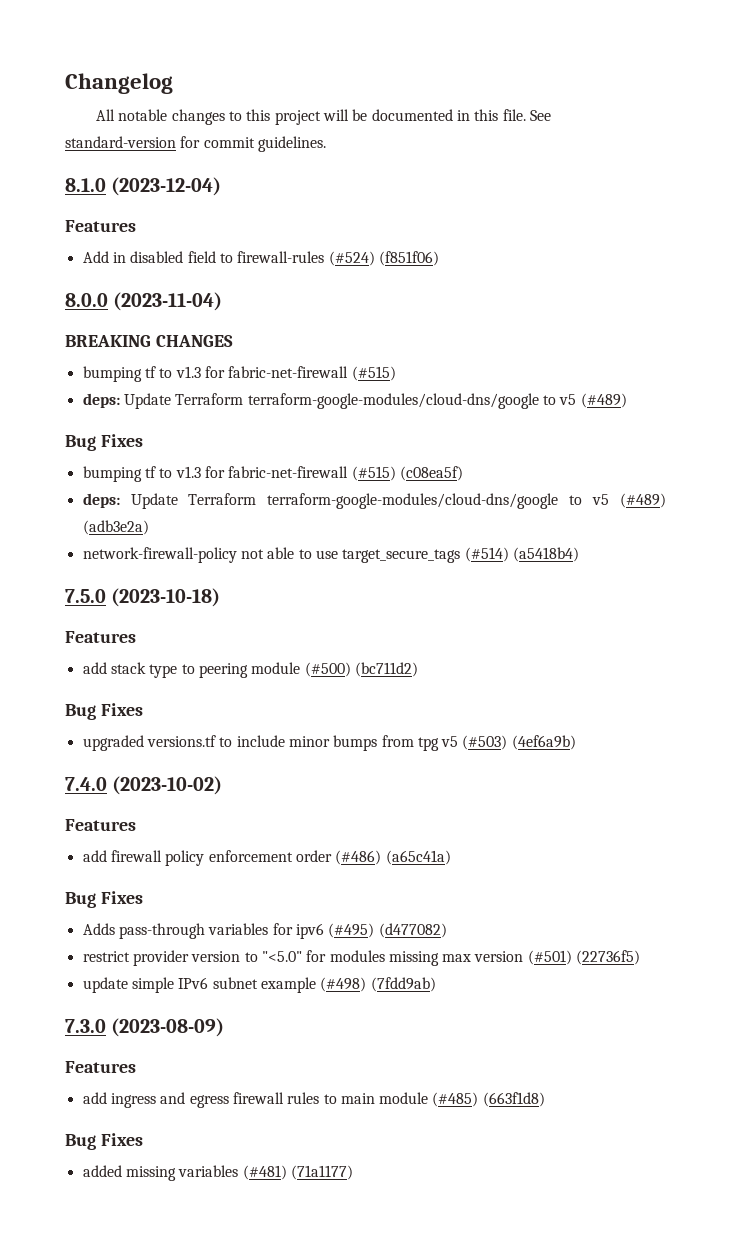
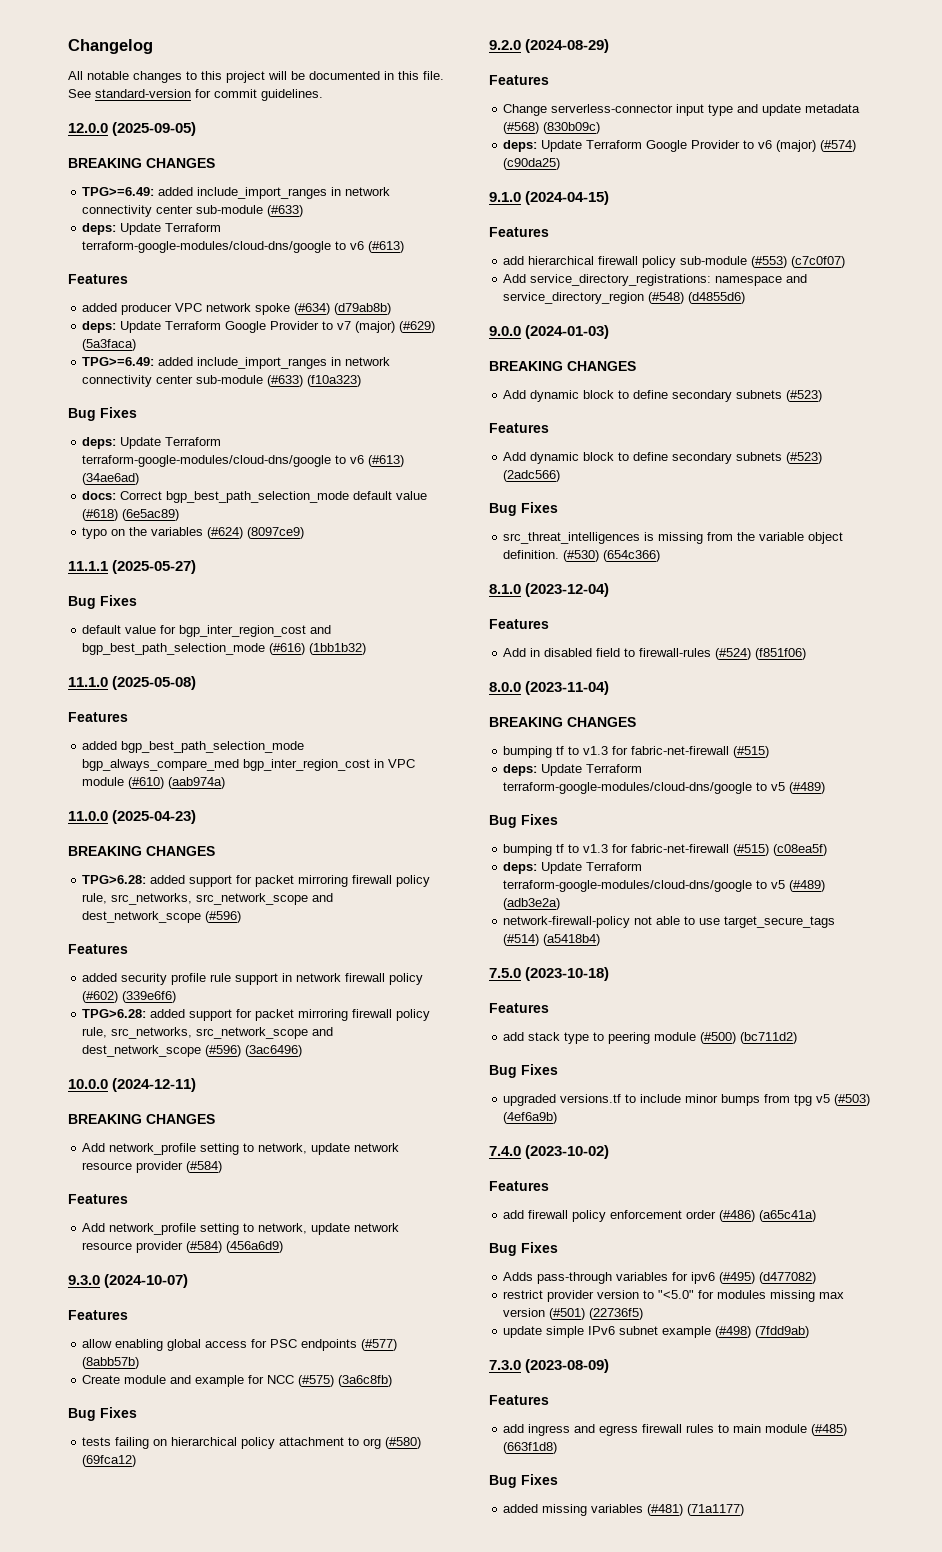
+ 12.0.0 (2025-09-05)
+ BREAKING CHANGES
+ TPG>=6.49: added include_import_ranges in network connectivity center sub-module (#633)
+ deps: Update Terraform terraform-google-modules/cloud-dns/google to v6 (#613)
+ Features
+ added producer VPC network spoke (#634) (d79ab8b)
+ deps: Update Terraform Google Provider to v7 (major) (#629) (5a3faca)
+ TPG>=6.49: added include_import_ranges in network connectivity center sub-module (#633) (f10a323)
+ Bug Fixes
+ deps: Update Terraform terraform-google-modules/cloud-dns/google to v6 (#613) (34ae6ad)
+ docs: Correct bgp_best_path_selection_mode default value (#618) (6e5ac89)
+ typo on the variables (#624) (8097ce9)
+ 11.1.1 (2025-05-27)
+ Bug Fixes
+ default value for bgp_inter_region_cost and bgp_best_path_selection_mode (#616) (1bb1b32)
+ 11.1.0 (2025-05-08)
+ Features
+ added bgp_best_path_selection_mode bgp_always_compare_med bgp_inter_region_cost in VPC module (#610) (aab974a)
+ 11.0.0 (2025-04-23)
+ BREAKING CHANGES
+ TPG>6.28: added support for packet mirroring firewall policy rule, src_networks, src_network_scope and dest_network_scope (#596)
+ Features
+ added security profile rule support in network firewall policy (#602) (339e6f6)
+ TPG>6.28: added support for packet mirroring firewall policy rule, src_networks, src_network_scope and dest_network_scope (#596) (3ac6496)
+ 10.0.0 (2024-12-11)
+ BREAKING CHANGES
+ Add network_profile setting to network, update network resource provider (#584)
+ Features
+ Add network_profile setting to network, update network resource provider (#584) (456a6d9)
+ 9.3.0 (2024-10-07)
+ Features
+ allow enabling global access for PSC endpoints (#577) (8abb57b)
+ Create module and example for NCC (#575) (3a6c8fb)
+ Bug Fixes
+ tests failing on hierarchical policy attachment to org (#580) (69fca12)
+ 9.2.0 (2024-08-29)
+ Features
+ Change serverless-connector input type and update metadata (#568) (830b09c)
+ deps: Update Terraform Google Provider to v6 (major) (#574) (c90da25)
+ 9.1.0 (2024-04-15)
+ Features
+ add hierarchical firewall policy sub-module (#553) (c7c0f07)
+ Add service_directory_registrations: namespace and service_directory_region (#548) (d4855d6)
+ 9.0.0 (2024-01-03)
+ BREAKING CHANGES
+ Add dynamic block to define secondary subnets (#523)
+ Features
+ Add dynamic block to define secondary subnets (#523) (2adc566)
+ Bug Fixes
+ src_threat_intelligences is missing from the variable object definition. (#530) (654c366)

